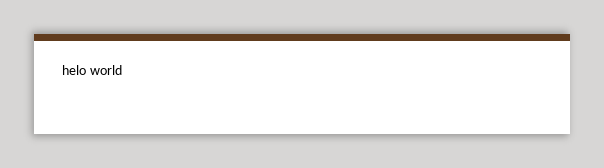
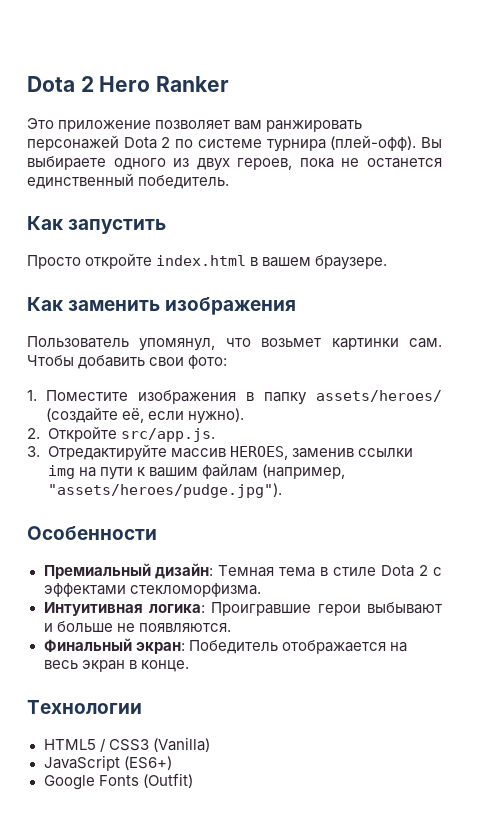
- helo world
+ Dota 2 Hero Ranker
+ Это приложение позволяет вам ранжировать персонажей Dota 2 по системе турнира (плей-офф). Вы выбираете одного из двух героев, пока не останется единственный победитель.
+ Как запустить
+ Просто откройте index.html в вашем браузере.
+ Как заменить изображения
+ Пользователь упомянул, что возьмет картинки сам. Чтобы добавить свои фото:
+ 1. Поместите изображения в папку assets/heroes/ (создайте её, если нужно).
+ 2. Откройте src/app.js.
+ 3. Отредактируйте массив HEROES, заменив ссылки img на пути к вашим файлам (например, "assets/heroes/pudge.jpg").
+ Особенности
+ Премиальный дизайн: Темная тема в стиле Dota 2 с эффектами стекломорфизма.
+ Интуитивная логика: Проигравшие герои выбывают и больше не появляются.
+ Финальный экран: Победитель отображается на весь экран в конце.
+ Технологии
+ HTML5 / CSS3 (Vanilla)
+ JavaScript (ES6+)
+ Google Fonts (Outfit)

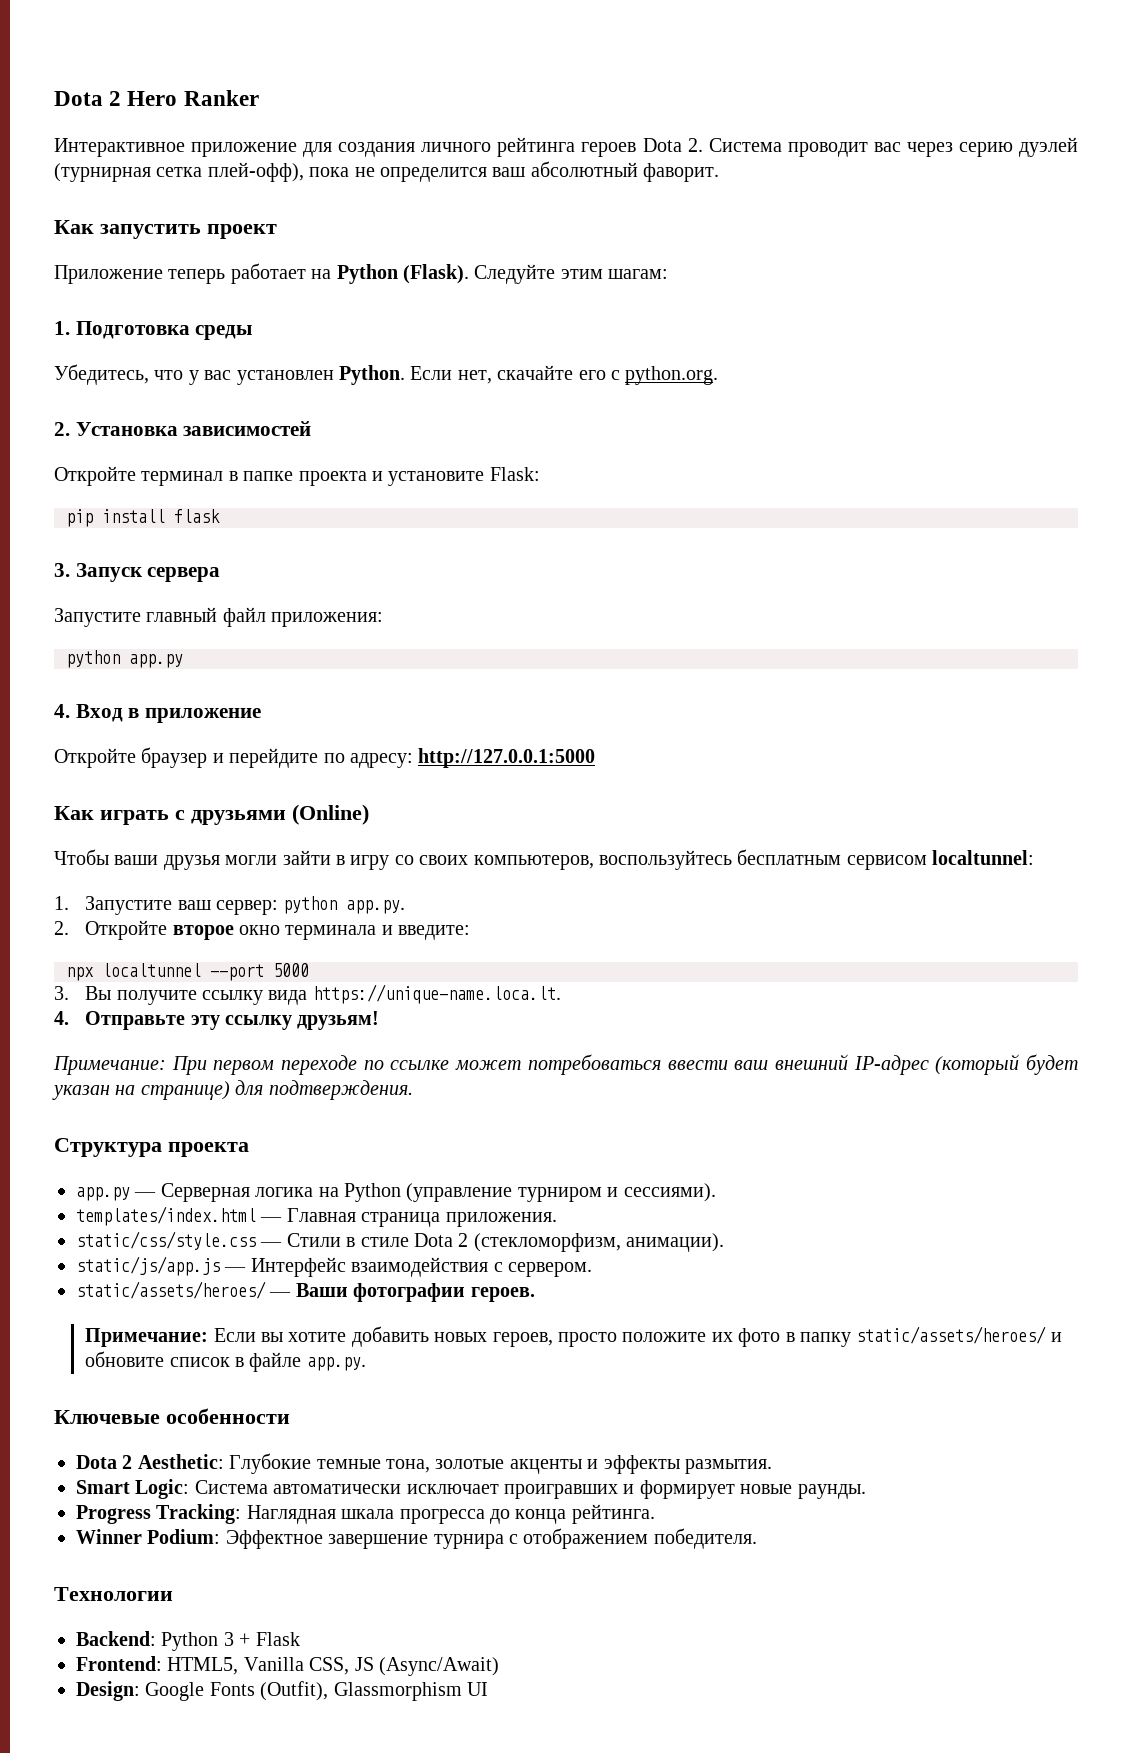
- Это приложение позволяет вам ранжировать персонажей Dota 2 по системе турнира (плей-офф). Вы выбираете одного из двух героев, пока не останется единственный победитель.
- Как запустить
- Просто откройте index.html в вашем браузере.
- Как заменить изображения
- Пользователь упомянул, что возьмет картинки сам. Чтобы добавить свои фото:
- 1. Поместите изображения в папку assets/heroes/ (создайте её, если нужно).
- 2. Откройте src/app.js.
- 3. Отредактируйте массив HEROES, заменив ссылки img на пути к вашим файлам (например, "assets/heroes/pudge.jpg").
- Особенности
- Премиальный дизайн: Темная тема в стиле Dota 2 с эффектами стекломорфизма.
- Интуитивная логика: Проигравшие герои выбывают и больше не появляются.
- Финальный экран: Победитель отображается на весь экран в конце.
+ Интерактивное приложение для создания личного рейтинга героев Dota 2. Система проводит вас через серию дуэлей (турнирная сетка плей-офф), пока не определится ваш абсолютный фаворит.
+ Как запустить проект
+ Приложение теперь работает на Python (Flask). Следуйте этим шагам:
+ 1. Подготовка среды
+ Убедитесь, что у вас установлен Python. Если нет, скачайте его с python.org.
+ 2. Установка зависимостей
+ Откройте терминал в папке проекта и установите Flask:
+ pip install flask
+ 3. Запуск сервера
+ Запустите главный файл приложения:
+ python app.py
+ 4. Вход в приложение
+ Откройте браузер и перейдите по адресу: http://127.0.0.1:5000
+ Как играть с друзьями (Online)
+ Чтобы ваши друзья могли зайти в игру со своих компьютеров, воспользуйтесь бесплатным сервисом localtunnel:
+ 1. Запустите ваш сервер: python app.py.
+ 2. Откройте второе окно терминала и введите:
+ npx localtunnel --port 5000
+ 3. Вы получите ссылку вида https://unique-name.loca.lt.
+ 4. Отправьте эту ссылку друзьям!
+ Примечание: При первом переходе по ссылке может потребоваться ввести ваш внешний IP-адрес (который будет указан на странице) для подтверждения.
+ Структура проекта
+ app.py — Серверная логика на Python (управление турниром и сессиями).
+ templates/index.html — Главная страница приложения.
+ static/css/style.css — Стили в стиле Dota 2 (стекломорфизм, анимации).
+ static/js/app.js — Интерфейс взаимодействия с сервером.
+ static/assets/heroes/ — Ваши фотографии героев.
+ Примечание: Если вы хотите добавить новых героев, просто положите их фото в папку static/assets/heroes/ и обновите список в файле app.py.
+ Ключевые особенности
+ Dota 2 Aesthetic: Глубокие темные тона, золотые акценты и эффекты размытия.
+ Smart Logic: Система автоматически исключает проигравших и формирует новые раунды.
+ Progress Tracking: Наглядная шкала прогресса до конца рейтинга.
+ Winner Podium: Эффектное завершение турнира с отображением победителя.
  Технологии
- HTML5 / CSS3 (Vanilla)
- JavaScript (ES6+)
- Google Fonts (Outfit)
+ Backend: Python 3 + Flask
+ Frontend: HTML5, Vanilla CSS, JS (Async/Await)
+ Design: Google Fonts (Outfit), Glassmorphism UI

